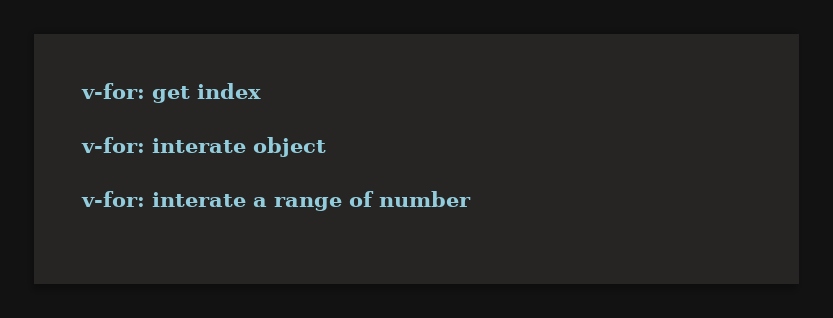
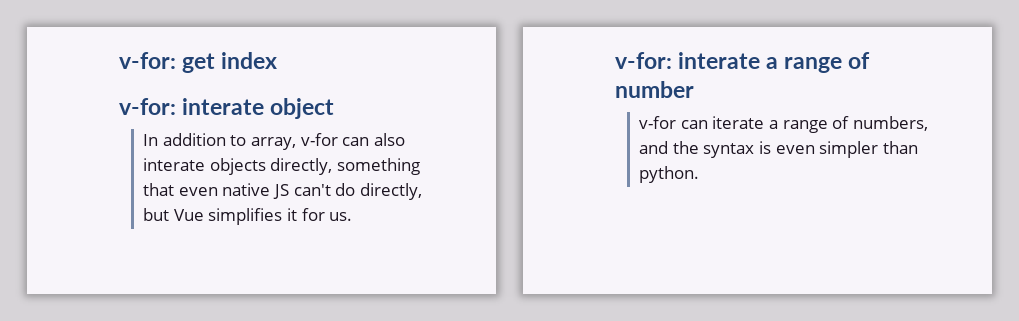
+ In addition to array, v-for can also interate objects directly, something that even native JS can't do directly, but Vue simplifies it for us.
+ v-for can iterate a range of numbers, and the syntax is even simpler than python.

